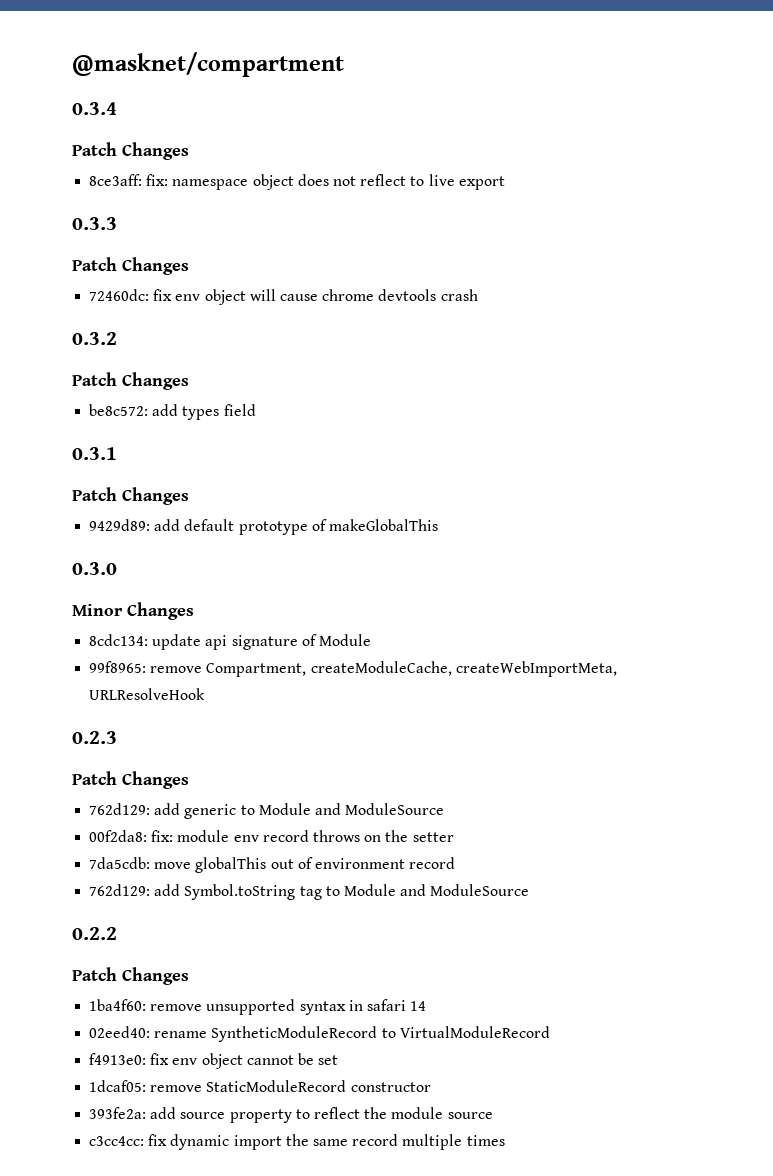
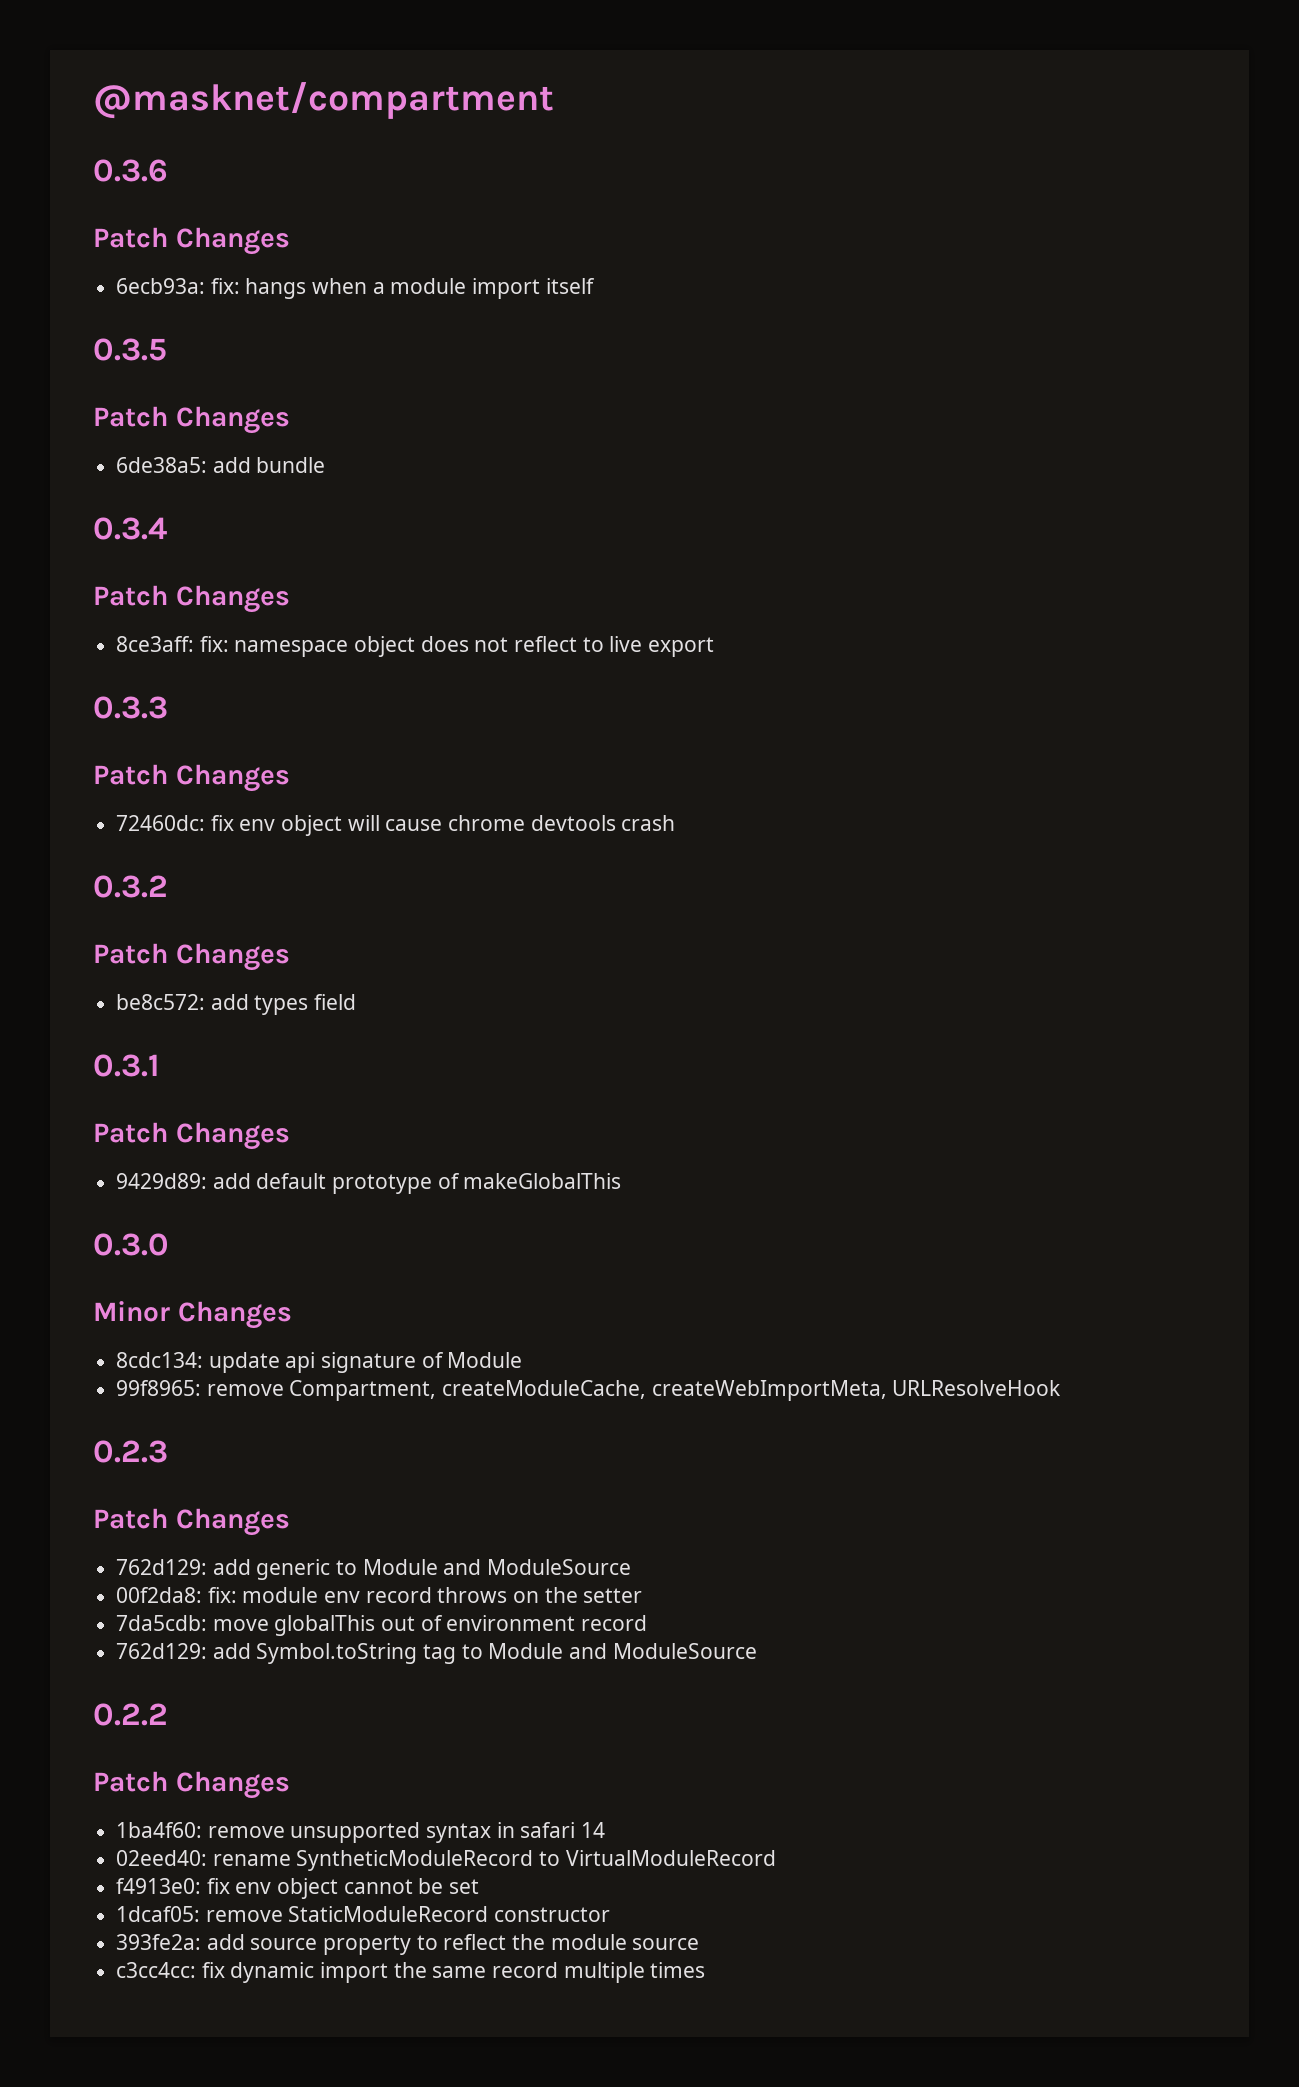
+ 0.3.6
+ Patch Changes
+ 6ecb93a: fix: hangs when a module import itself
+ 0.3.5
+ Patch Changes
+ 6de38a5: add bundle

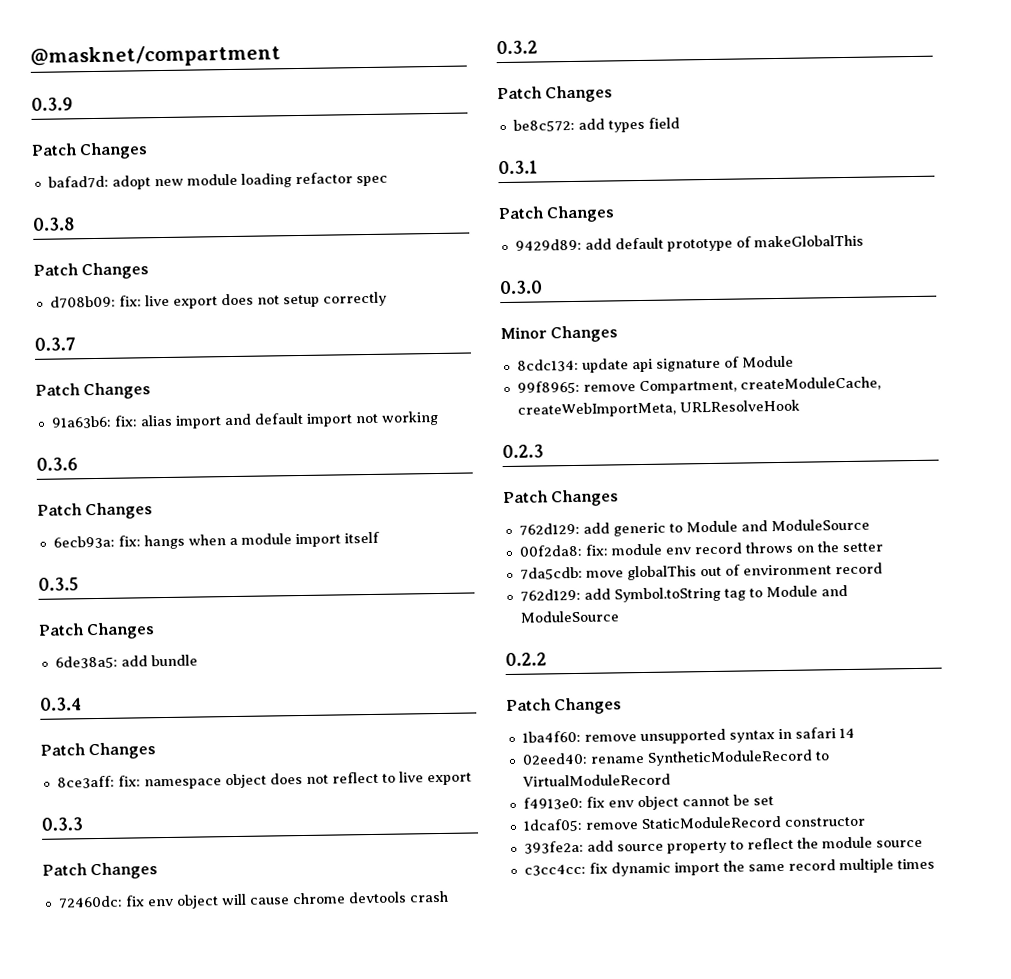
+ 0.3.9
+ Patch Changes
+ bafad7d: adopt new module loading refactor spec
+ 0.3.8
+ Patch Changes
+ d708b09: fix: live export does not setup correctly
+ 0.3.7
+ Patch Changes
+ 91a63b6: fix: alias import and default import not working

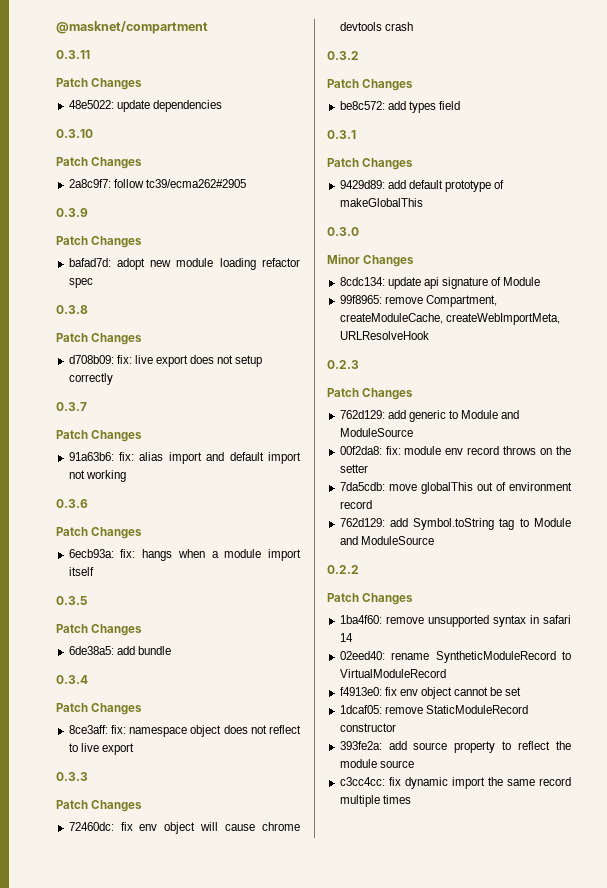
+ 0.3.11
+ Patch Changes
+ 48e5022: update dependencies
+ 0.3.10
+ Patch Changes
+ 2a8c9f7: follow tc39/ecma262#2905

